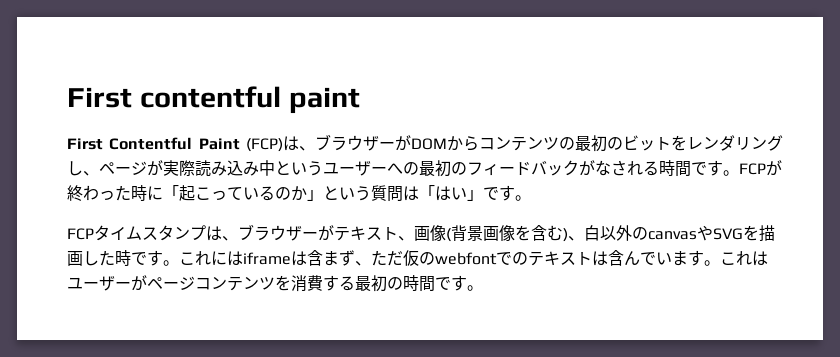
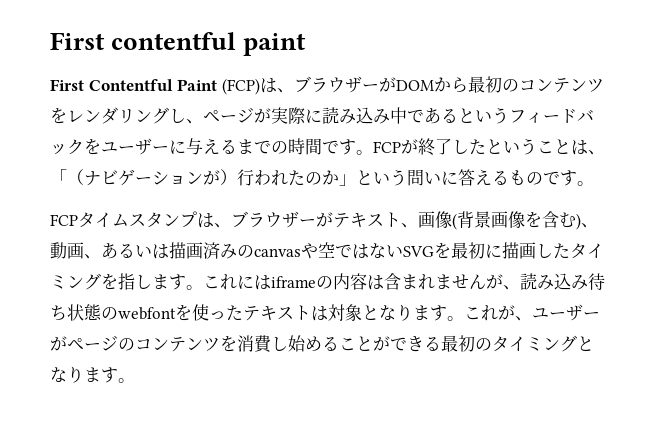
- First Contentful Paint (FCP)は、ブラウザーがDOMからコンテンツの最初のビットをレンダリングし、ページが実際読み込み中というユーザーへの最初のフィードバックがなされる時間です。
+ First Contentful Paint (FCP)は、ブラウザーがDOMから最初のコンテンツをレンダリングし、ページが実際に読み込み中であるというフィードバックをユーザーに与えるまでの時間です。
- FCPが終わった時に「起こっているのか」という質問は「はい」です。
+ FCPが終了したということは、「（ナビゲーションが）行われたのか」という問いに答えるものです。
- FCPタイムスタンプは、ブラウザーがテキスト、画像(背景画像を含む)、白以外のcanvasやSVGを描画した時です。これにはiframeは含まず、ただ仮のwebfontでのテキストは含んでいます。これはユーザーがページコンテンツを消費する最初の時間です。
+ FCPタイムスタンプは、ブラウザーがテキスト、画像(背景画像を含む)、動画、あるいは描画済みのcanvasや空ではないSVGを最初に描画したタイミングを指します。これにはiframeの内容は含まれませんが、読み込み待ち状態のwebfontを使ったテキストは対象となります。これが、ユーザーがページのコンテンツを消費し始めることができる最初のタイミングとなります。

